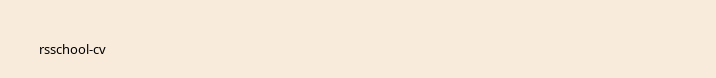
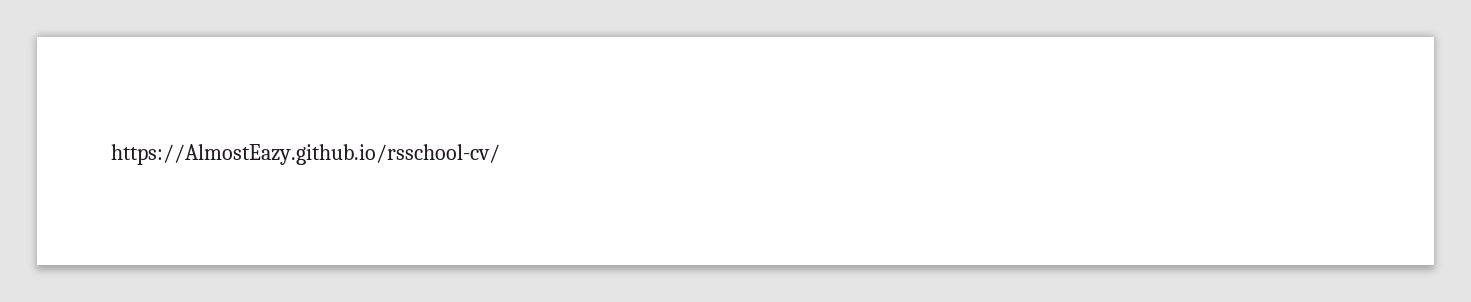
- rsschool-cv
+ https://AlmostEazy.github.io/rsschool-cv/

